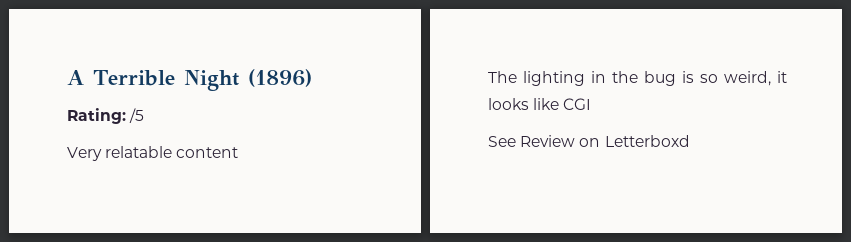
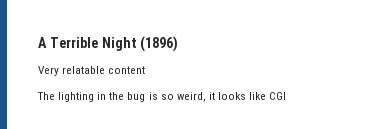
- Rating: /5
- See Review on Letterboxd

